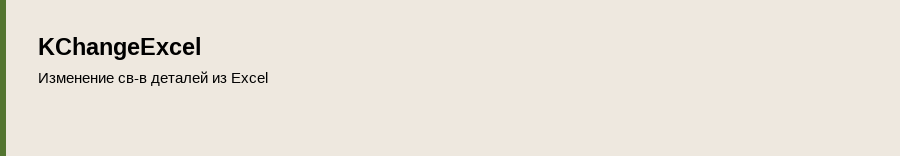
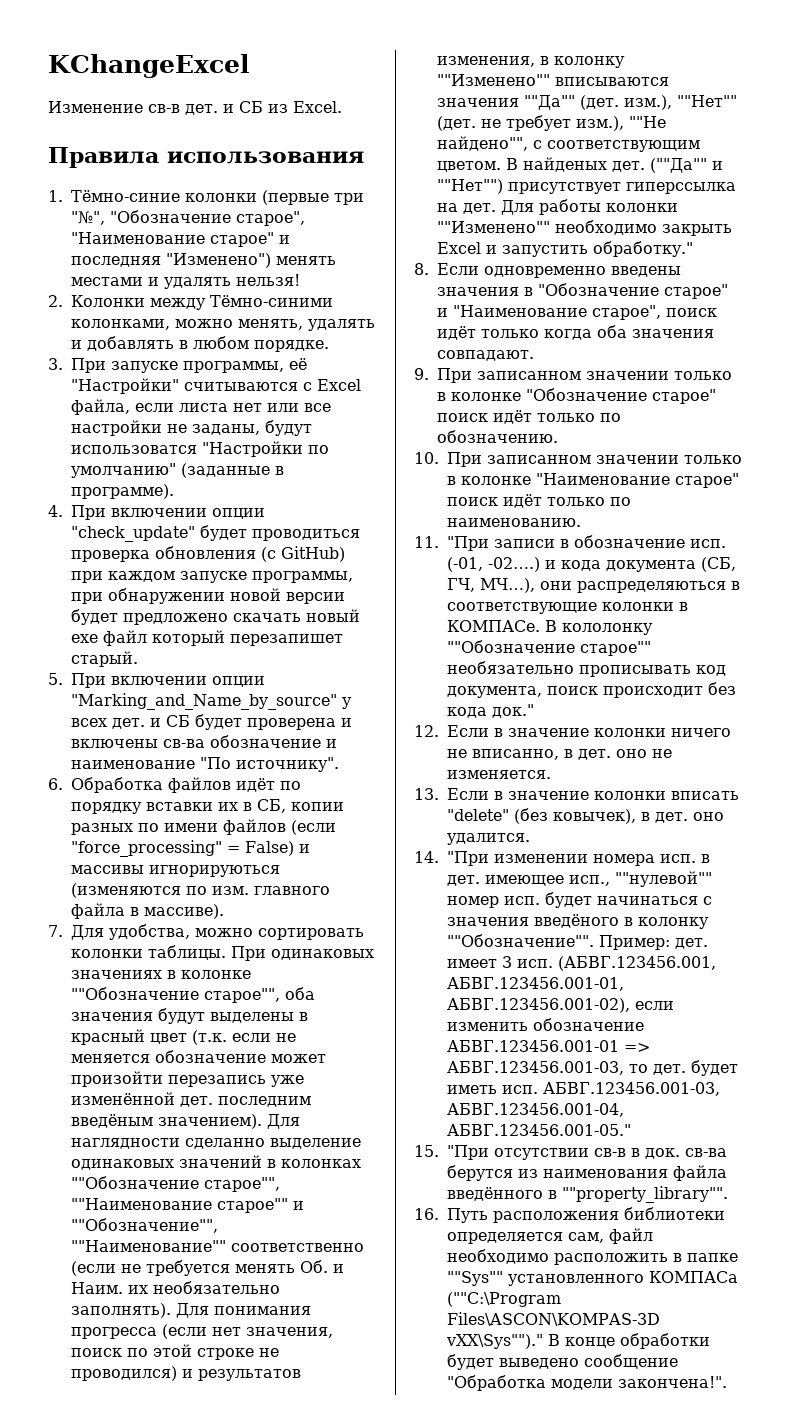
- Изменение св-в деталей из Exсel
+ Изменение св-в дет. и СБ из Exсel.
+ Правила использования
+ 1. Тёмно-синие колонки (первые три "№", "Обозначение старое", "Наименование старое" и последняя "Изменено") менять местами и удалять нельзя!
+ 2. Колонки между Тёмно-синими колонками, можно менять, удалять и добавлять в любом порядке.
+ 3. При запуске программы, её "Настройки" считываются с Excel файла, если листа нет или все настройки не заданы, будут использоватся "Настройки по умолчанию" (заданные в программе).
+ 4. При включении опции "check_update" будет проводиться проверка обновления (с GitHub) при каждом запуске программы, при обнаружении новой версии будет предложено скачать новый exe файл который перезапишет старый.
+ 5. При включении опции "Marking_and_Name_by_source" у всех дет. и СБ будет проверена и включены св-ва обозначение и наименование "По источнику".
+ 6. Обработка файлов идёт по порядку вставки их в СБ, копии разных по имени файлов (если "force_processing" = False) и массивы игнорируються (изменяются по изм. главного файла в массиве).
+ 7. Для удобства, можно сортировать колонки таблицы. При одинаковых значениях в колонке ""Обозначение старое"", оба значения будут выделены в красный цвет (т.к. если не меняется обозначение может произойти перезапись уже изменённой дет. последним введёным значением). Для наглядности сделанно выделение одинаковых значений в колонках ""Обозначение старое"", ""Наименование старое"" и ""Обозначение"", ""Наименование"" соответственно (если не требуется менять Об. и Наим. их необязательно заполнять). Для понимания прогресса (если нет значения, поиск по этой строке не проводился) и результатов изменения, в колонку ""Изменено"" вписываются значения ""Да"" (дет. изм.), ""Нет"" (дет. не требует изм.), ""Не найдено"", с соответствующим цветом. В найденых дет. (""Да"" и ""Нет"") присутствует гиперссылка на дет. Для работы колонки ""Изменено"" необходимо закрыть Excel и запустить обработку."
+ 8. Если одновременно введены значения в "Обозначение старое" и "Наименование старое", поиск идёт только когда оба значения совпадают.
+ 9. При записанном значении только в колонке "Обозначение старое" поиск идёт только по обозначению.
+ 10. При записанном значении только в колонке "Наименование старое" поиск идёт только по наименованию.
+ 11. "При записи в обозначение исп. (-01, -02….) и кода документа (СБ, ГЧ, МЧ…), они распределяються в соответствующие колонки в КОМПАСе. В кололонку ""Обозначение старое"" необязательно прописывать код документа, поиск происходит без кода док."
+ 12. Если в значение колонки ничего не вписанно, в дет. оно не изменяется.
+ 13. Если в значение колонки вписать "delete" (без ковычек), в дет. оно удалится.
+ 14. "При изменении номера исп. в дет. имеющее исп., ""нулевой"" номер исп. будет начинаться с значения введёного в колонку ""Обозначение"". Пример: дет. имеет 3 исп. (АБВГ.123456.001, АБВГ.123456.001-01, АБВГ.123456.001-02), если изменить обозначение АБВГ.123456.001-01 => АБВГ.123456.001-03, то дет. будет иметь исп. АБВГ.123456.001-03, АБВГ.123456.001-04, АБВГ.123456.001-05."
+ 15. "При отсутствии св-в в док. св-ва берутся из наименования файла введённого в ""property_library"".
+ 16. Путь расположения библиотеки определяется сам, файл необходимо расположить в папке ""Sys"" установленного КОМПАСа (""C:\Program Files\ASCON\KOMPAS-3D vXX\Sys"")." В конце обработки будет выведено сообщение "Обработка модели закончена!".

